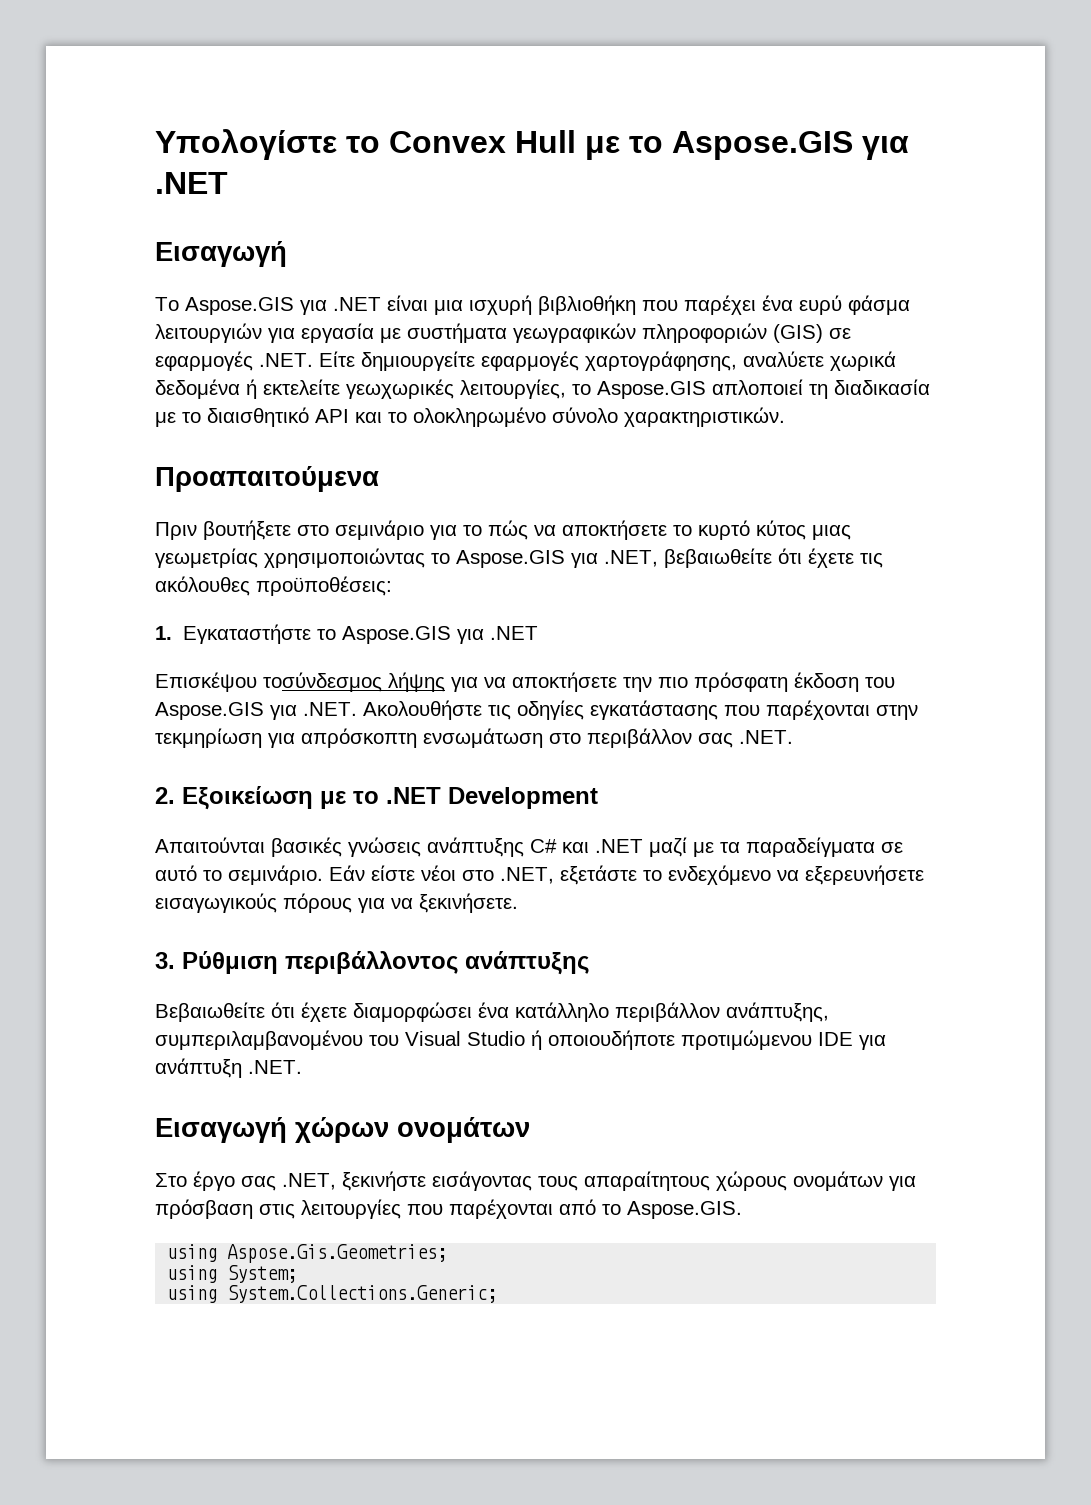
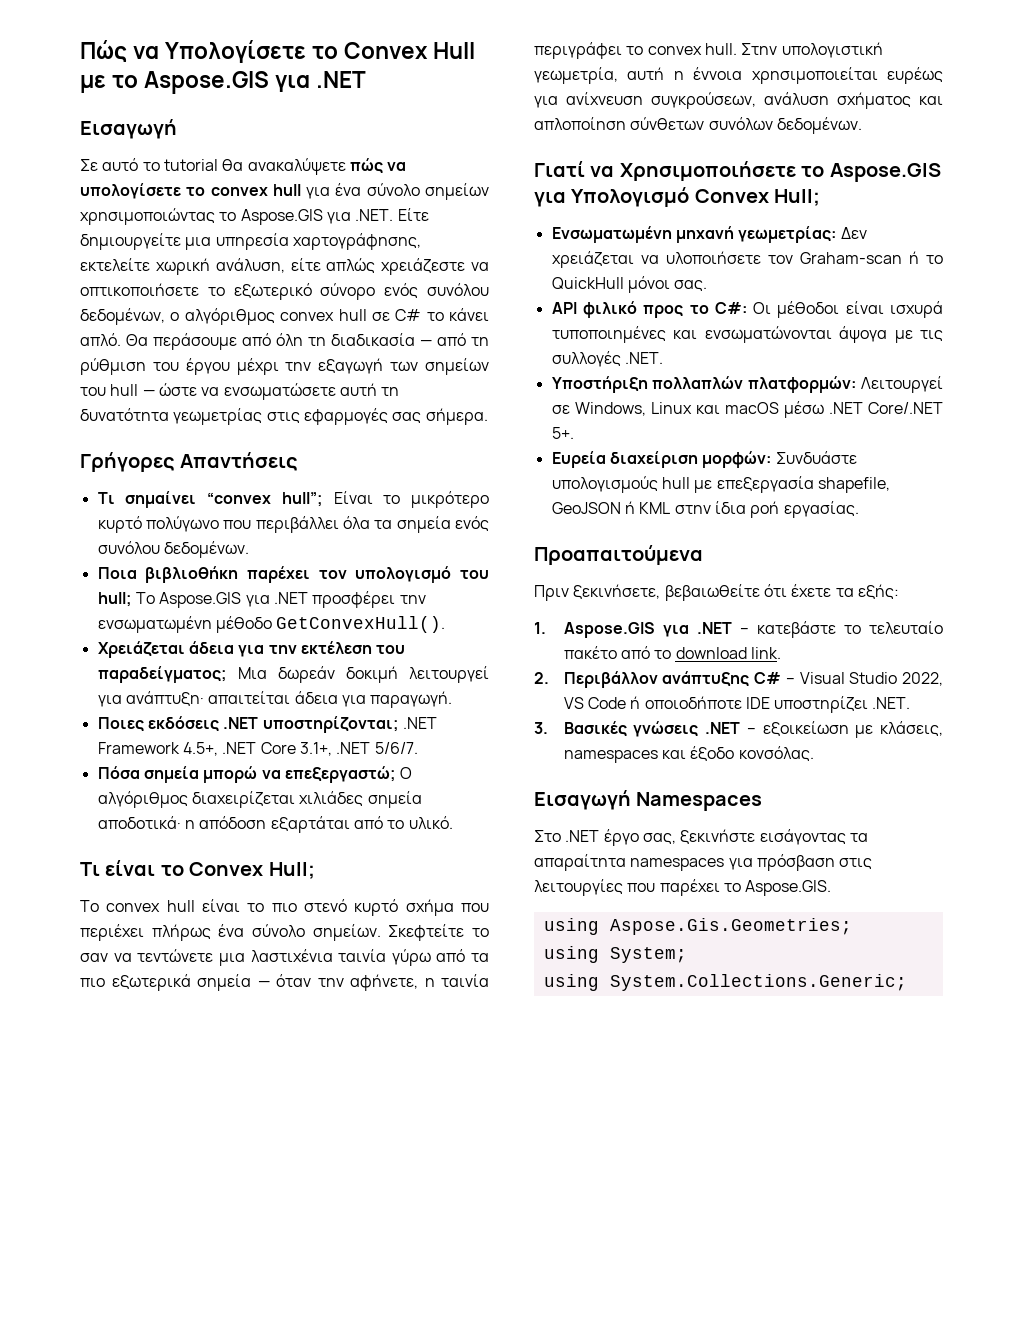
- Υπολογίστε το Convex Hull με το Aspose.GIS για .NET
+ Πώς να Υπολογίσετε το Convex Hull με το Aspose.GIS για .NET
- Το Aspose.GIS για .NET είναι μια ισχυρή βιβλιοθήκη που παρέχει ένα ευρύ φάσμα λειτουργιών για εργασία με συστήματα γεωγραφικών πληροφοριών (GIS) σε εφαρμογές .NET. Είτε δημιουργείτε εφαρμογές χαρτογράφησης, αναλύετε χωρικά δεδομένα ή εκτελείτε γεωχωρικές λειτουργίες, το Aspose.GIS απλοποιεί τη διαδικασία με το διαισθητικό API και το ολοκληρωμένο σύνολο χαρακτηριστικών.
+ Σε αυτό το tutorial θα ανακαλύψετε πώς να υπολογίσετε το convex hull για ένα σύνολο σημείων χρησιμοποιώντας το Aspose.GIS για .NET. Είτε δημιουργείτε μια υπηρεσία χαρτογράφησης, εκτελείτε χωρική ανάλυση, είτε απλώς χρειάζεστε να οπτικοποιήσετε το εξωτερικό σύνορο ενός συνόλου δεδομένων, ο αλγόριθμος convex hull σε C# το κάνει απλό. Θα περάσουμε από όλη τη διαδικασία — από τη ρύθμιση του έργου μέχρι την εξαγωγή των σημείων του hull — ώστε να ενσωματώσετε αυτή τη δυνατότητα γεωμετρίας στις εφαρμογές σας σήμερα.
+ Γρήγορες Απαντήσεις
+ Τι σημαίνει “convex hull”; Είναι το μικρότερο κυρτό πολύγωνο που περιβάλλει όλα τα σημεία ενός συνόλου δεδομένων.
+ Ποια βιβλιοθήκη παρέχει τον υπολογισμό του hull; Το Aspose.GIS για .NET προσφέρει την ενσωματωμένη μέθοδο GetConvexHull().
+ Χρειάζεται άδεια για την εκτέλεση του παραδείγματος; Μια δωρεάν δοκιμή λειτουργεί για ανάπτυξη· απαιτείται άδεια για παραγωγή.
+ Ποιες εκδόσεις .NET υποστηρίζονται; .NET Framework 4.5+, .NET Core 3.1+, .NET 5/6/7.
+ Πόσα σημεία μπορώ να επεξεργαστώ; Ο αλγόριθμος διαχειρίζεται χιλιάδες σημεία αποδοτικά· η απόδοση εξαρτάται από το υλικό.
+ Τι είναι το Convex Hull;
+ Το convex hull είναι το πιο στενό κυρτό σχήμα που περιέχει πλήρως ένα σύνολο σημείων. Σκεφτείτε το σαν να τεντώνετε μια λαστιχένια ταινία γύρω από τα πιο εξωτερικά σημεία — όταν την αφήνετε, η ταινία περιγράφει το convex hull. Στην υπολογιστική γεωμετρία, αυτή η έννοια χρησιμοποιείται ευρέως για ανίχνευση συγκρούσεων, ανάλυση σχήματος και απλοποίηση σύνθετων συνόλων δεδομένων.
+ Γιατί να Χρησιμοποιήσετε το Aspose.GIS για Υπολογισμό Convex Hull;
+ Ενσωματωμένη μηχανή γεωμετρίας: Δεν χρειάζεται να υλοποιήσετε τον Graham‑scan ή το QuickHull μόνοι σας.
+ API φιλικό προς το C#: Οι μέθοδοι είναι ισχυρά τυποποιημένες και ενσωματώνονται άψογα με τις συλλογές .NET.
+ Υποστήριξη πολλαπλών πλατφορμών: Λειτουργεί σε Windows, Linux και macOS μέσω .NET Core/.NET 5+.
+ Ευρεία διαχείριση μορφών: Συνδυάστε υπολογισμούς hull με επεξεργασία shapefile, GeoJSON ή KML στην ίδια ροή εργασίας.
  Προαπαιτούμενα
- Πριν βουτήξετε στο σεμινάριο για το πώς να αποκτήσετε το κυρτό κύτος μιας γεωμετρίας χρησιμοποιώντας το Aspose.GIS για .NET, βεβαιωθείτε ότι έχετε τις ακόλουθες προϋποθέσεις:
+ Πριν ξεκινήσετε, βεβαιωθείτε ότι έχετε τα εξής:
- 1. Εγκαταστήστε το Aspose.GIS για .NET
- Επισκέψου τοσύνδεσμος λήψης για να αποκτήσετε την πιο πρόσφατη έκδοση του Aspose.GIS για .NET. Ακολουθήστε τις οδηγίες εγκατάστασης που παρέχονται στην τεκμηρίωση για απρόσκοπτη ενσωμάτωση στο περιβάλλον σας .NET.
- 2. Εξοικείωση με το .NET Development
- Απαιτούνται βασικές γνώσεις ανάπτυξης C# και .NET μαζί με τα παραδείγματα σε αυτό το σεμινάριο. Εάν είστε νέοι στο .NET, εξετάστε το ενδεχόμενο να εξερευνήσετε εισαγωγικούς πόρους για να ξεκινήσετε.
- 3. Ρύθμιση περιβάλλοντος ανάπτυξης
- Βεβαιωθείτε ότι έχετε διαμορφώσει ένα κατάλληλο περιβάλλον ανάπτυξης, συμπεριλαμβανομένου του Visual Studio ή οποιουδήποτε προτιμώμενου IDE για ανάπτυξη .NET.
- Εισαγωγή χώρων ονομάτων
+ 1. Aspose.GIS για .NET – κατεβάστε το τελευταίο πακέτο από το download link.
+ 2. Περιβάλλον ανάπτυξης C# – Visual Studio 2022, VS Code ή οποιοδήποτε IDE υποστηρίζει .NET.
+ 3. Βασικές γνώσεις .NET – εξοικείωση με κλάσεις, namespaces και έξοδο κονσόλας.
+ Εισαγωγή Namespaces
- Στο έργο σας .NET, ξεκινήστε εισάγοντας τους απαραίτητους χώρους ονομάτων για πρόσβαση στις λειτουργίες που παρέχονται από το Aspose.GIS.
+ Στο .NET έργο σας, ξεκινήστε εισάγοντας τα απαραίτητα namespaces για πρόσβαση στις λειτουργίες που παρέχει το Aspose.GIS.

